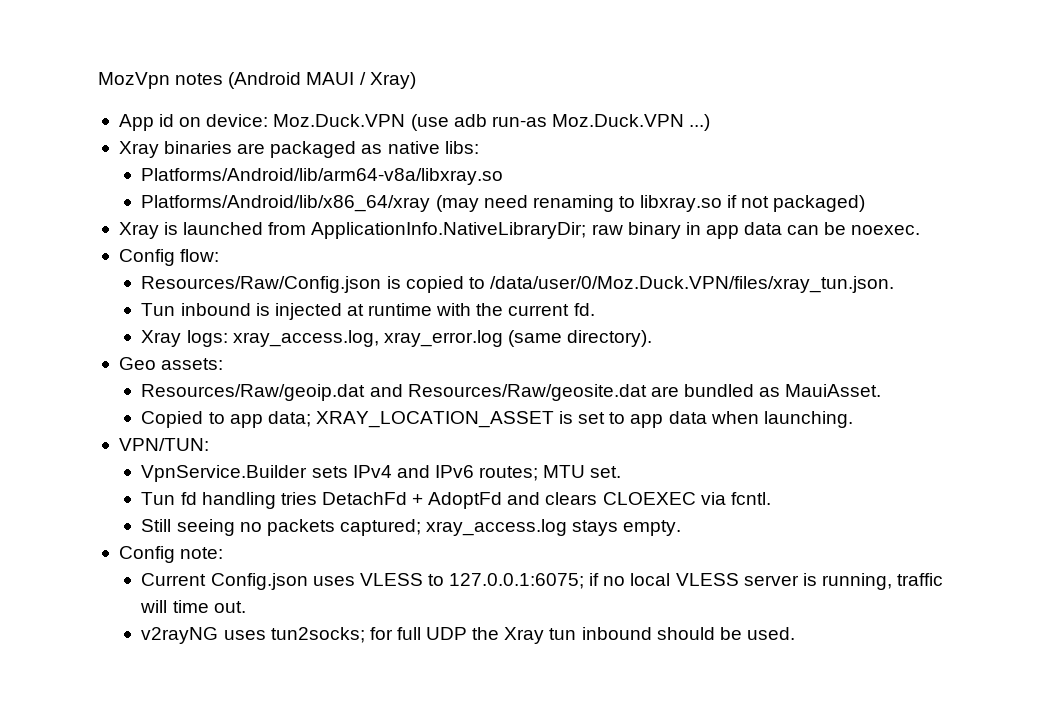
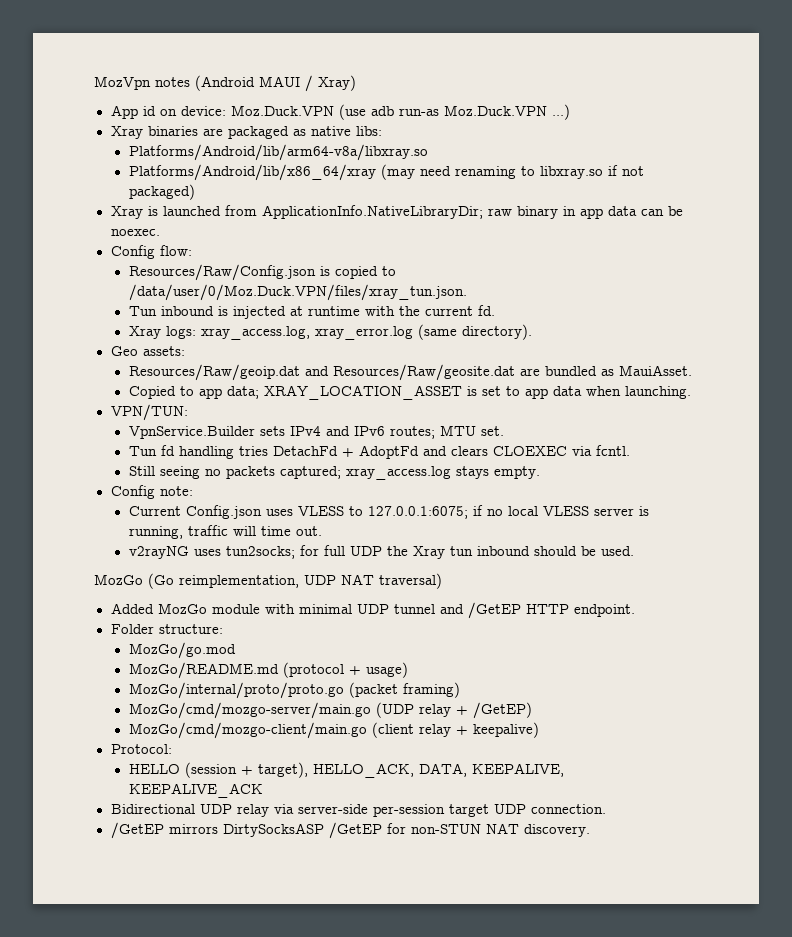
+ MozGo (Go reimplementation, UDP NAT traversal)
+ Added MozGo module with minimal UDP tunnel and /GetEP HTTP endpoint.
+ Folder structure:
+ MozGo/go.mod
+ MozGo/README.md (protocol + usage)
+ MozGo/internal/proto/proto.go (packet framing)
+ MozGo/cmd/mozgo-server/main.go (UDP relay + /GetEP)
+ MozGo/cmd/mozgo-client/main.go (client relay + keepalive)
+ Protocol:
+ HELLO (session + target), HELLO_ACK, DATA, KEEPALIVE, KEEPALIVE_ACK
+ Bidirectional UDP relay via server-side per-session target UDP connection.
+ /GetEP mirrors DirtySocksASP /GetEP for non‑STUN NAT discovery.

